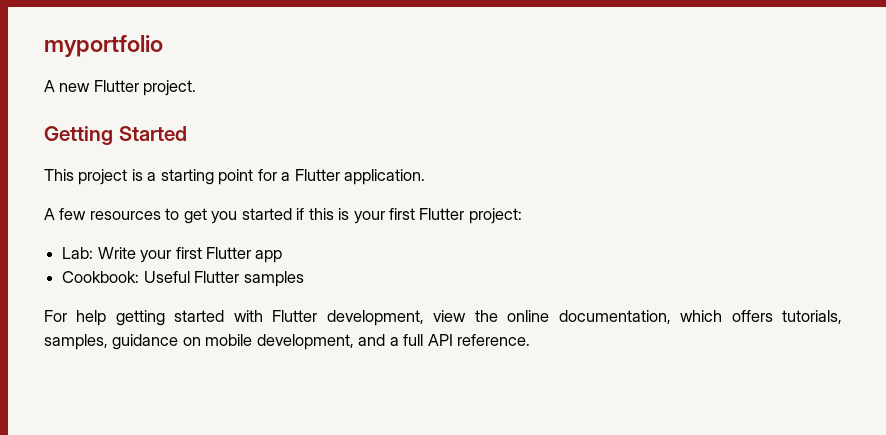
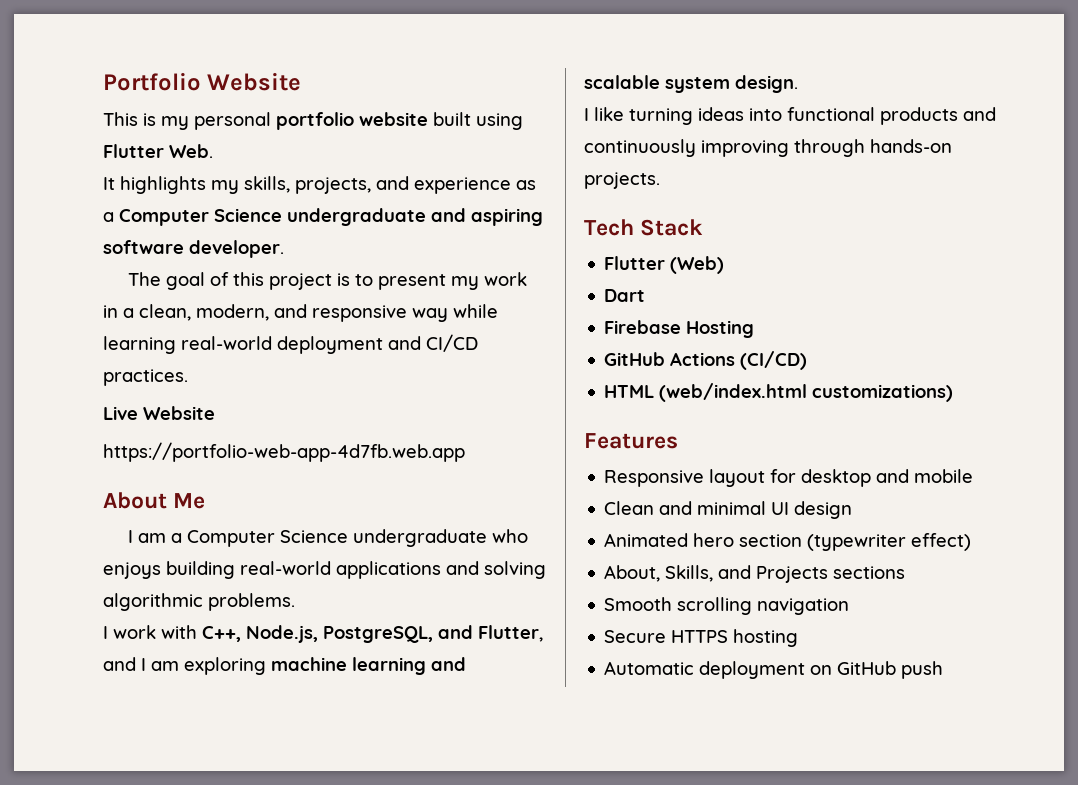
- myportfolio
- A new Flutter project.
- Getting Started
- This project is a starting point for a Flutter application.
- A few resources to get you started if this is your first Flutter project:
- Lab: Write your first Flutter app
- Cookbook: Useful Flutter samples
- For help getting started with Flutter development, view the online documentation, which offers tutorials, samples, guidance on mobile development, and a full API reference.
+ Portfolio Website
+ This is my personal portfolio website built using Flutter Web.
+ It highlights my skills, projects, and experience as a Computer Science undergraduate and aspiring software developer.
+ The goal of this project is to present my work in a clean, modern, and responsive way while learning real-world deployment and CI/CD practices.
+ Live Website
+ https://portfolio-web-app-4d7fb.web.app
+ About Me
+ I am a Computer Science undergraduate who enjoys building real-world applications and solving algorithmic problems.
+ I work with C++, Node.js, PostgreSQL, and Flutter, and I am exploring machine learning and scalable system design.
+ I like turning ideas into functional products and continuously improving through hands-on projects.
+ Tech Stack
+ Flutter (Web)
+ Dart
+ Firebase Hosting
+ GitHub Actions (CI/CD)
+ HTML (web/index.html customizations)
+ Features
+ Responsive layout for desktop and mobile
+ Clean and minimal UI design
+ Animated hero section (typewriter effect)
+ About, Skills, and Projects sections
+ Smooth scrolling navigation
+ Secure HTTPS hosting
+ Automatic deployment on GitHub push

